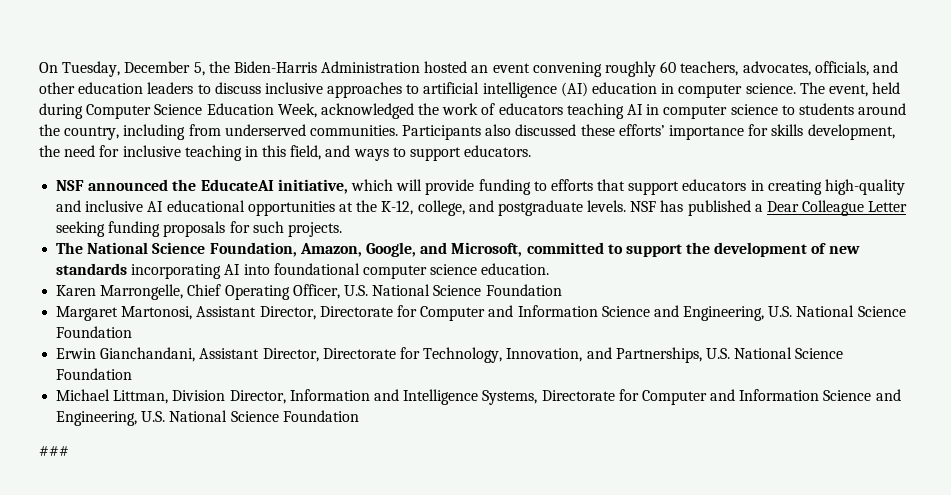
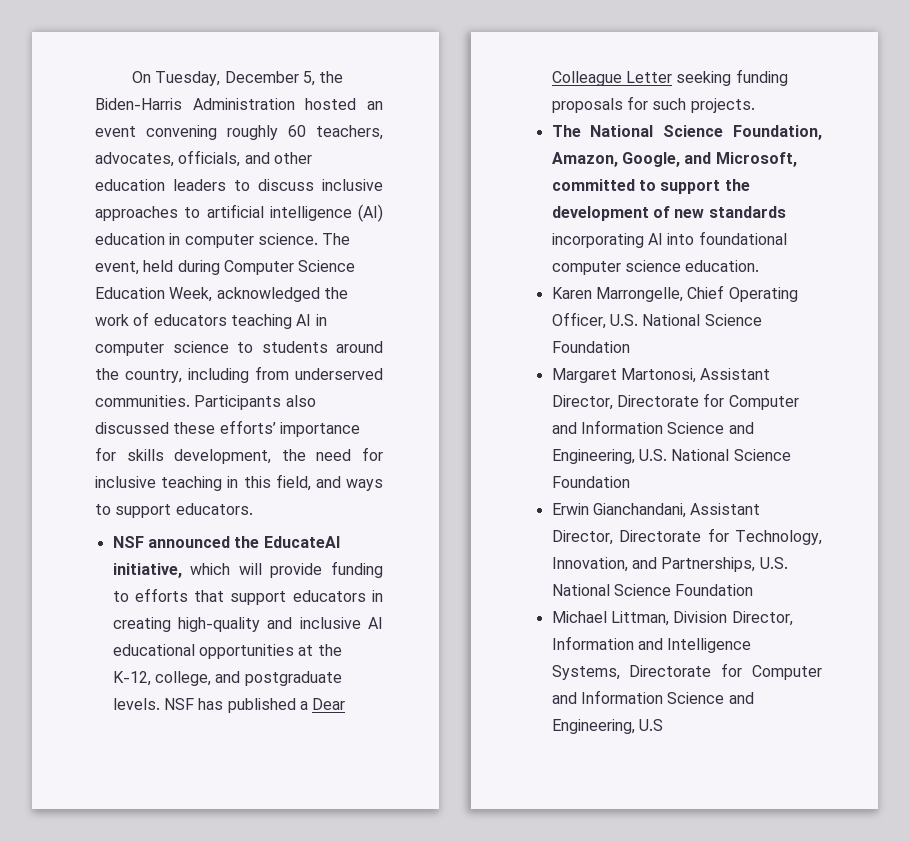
- Michael Littman, Division Director, Information and Intelligence Systems, Directorate for Computer and Information Science and Engineering, U.S. National Science Foundation
- ###
+ Michael Littman, Division Director, Information and Intelligence Systems, Directorate for Computer and Information Science and Engineering, U.S

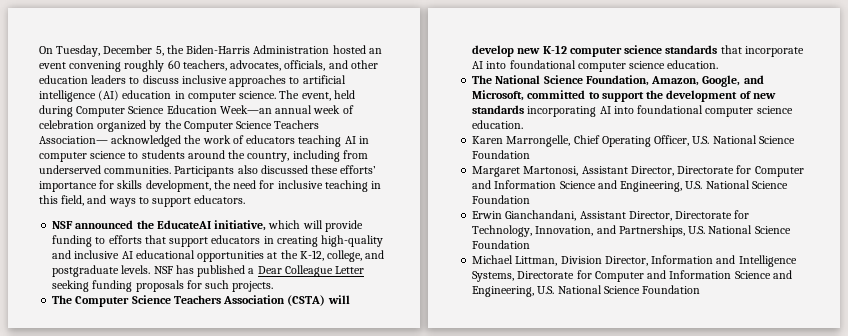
- The event, held during Computer Science Education Week, acknowledged the work of educators teaching AI in computer science to students around the country, including from underserved communities.
+ The event, held during Computer Science Education Week—an annual week of celebration organized by the Computer Science Teachers Association— acknowledged the work of educators teaching AI in computer science to students around the country, including from underserved communities.
+ The Computer Science Teachers Association (CSTA) will develop new K-12 computer science standards that incorporate AI into foundational computer science education.
- Michael Littman, Division Director, Information and Intelligence Systems, Directorate for Computer and Information Science and Engineering, U.S
+ Michael Littman, Division Director, Information and Intelligence Systems, Directorate for Computer and Information Science and Engineering, U.S. National Science Foundation

